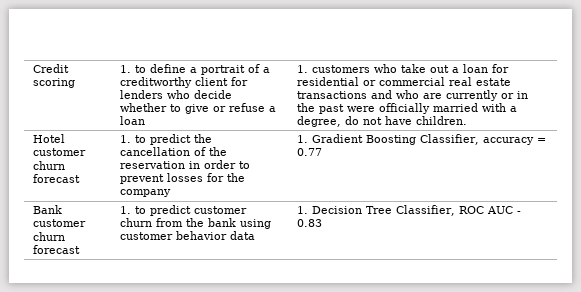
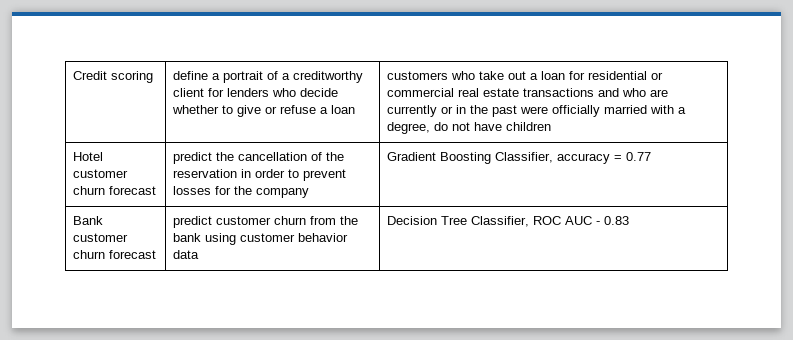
- 1. to define a portrait of a creditworthy client for lenders who decide whether to give or refuse a loan
+ define a portrait of a creditworthy client for lenders who decide whether to give or refuse a loan
- 1. customers who take out a loan for residential or commercial real estate transactions and who are currently or in the past were officially married with a degree, do not have children.
+ customers who take out a loan for residential or commercial real estate transactions and who are currently or in the past were officially married with a degree, do not have children
- Hotel customer churn forecast | 1. to predict the cancellation of the reservation in order to prevent losses for the company | 1. Gradient Boosting Classifier, accuracy = 0.77
+ Hotel customer churn forecast | predict the cancellation of the reservation in order to prevent losses for the company | Gradient Boosting Classifier, accuracy = 0.77
- Bank customer churn forecast | 1. to predict customer churn from the bank using customer behavior data | 1. Decision Tree Classifier, ROC AUC - 0.83
+ Bank customer churn forecast | predict customer churn from the bank using customer behavior data | Decision Tree Classifier, ROC AUC - 0.83

